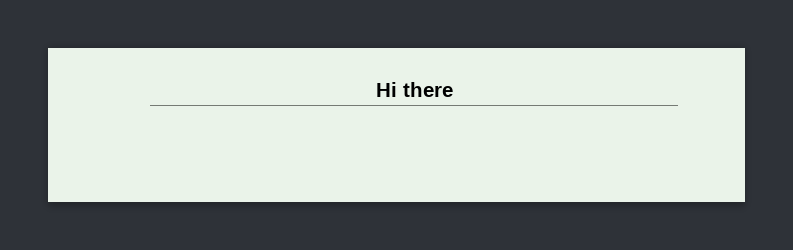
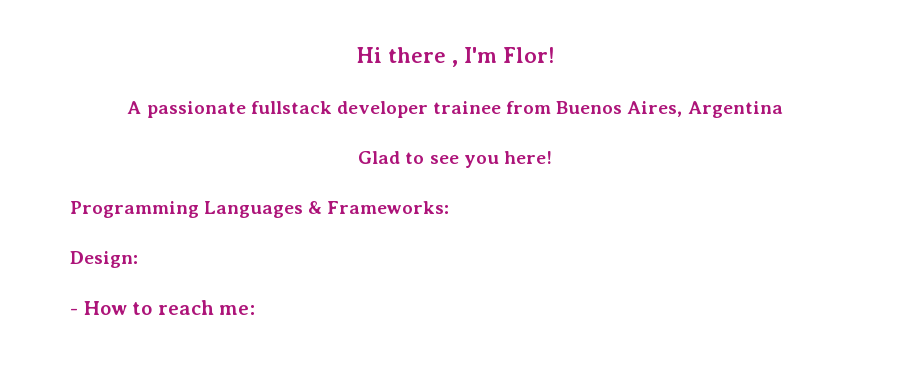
- Hi there
+ Hi there , I'm Flor!
+ A passionate fullstack developer trainee from Buenos Aires, Argentina
+ Glad to see you here!
+ Programming Languages & Frameworks:
+ Design:
+ - How to reach me:

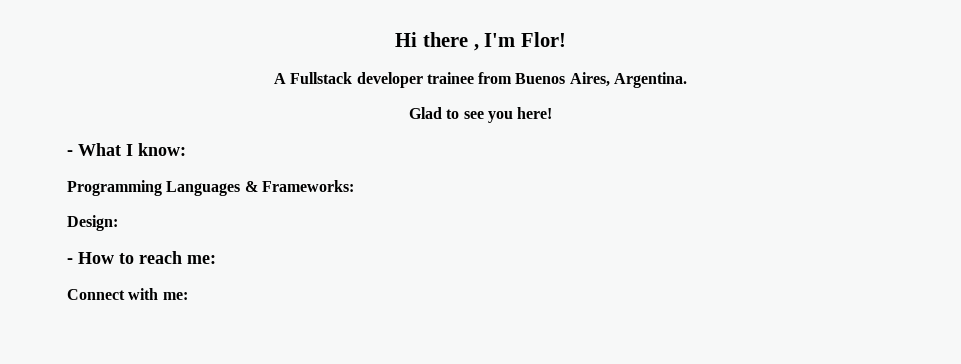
- A passionate fullstack developer trainee from Buenos Aires, Argentina
+ A Fullstack developer trainee from Buenos Aires, Argentina.
+ - What I know:
+ Connect with me:

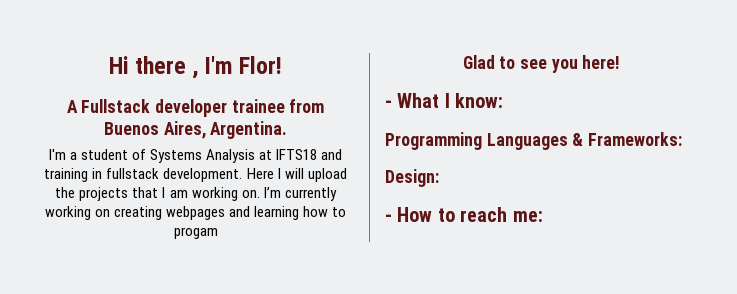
+ I'm a student of Systems Analysis at IFTS18 and training in fullstack development. Here I will upload the projects that I am working on. I’m currently working on creating webpages and learning how to progam
- Connect with me:

